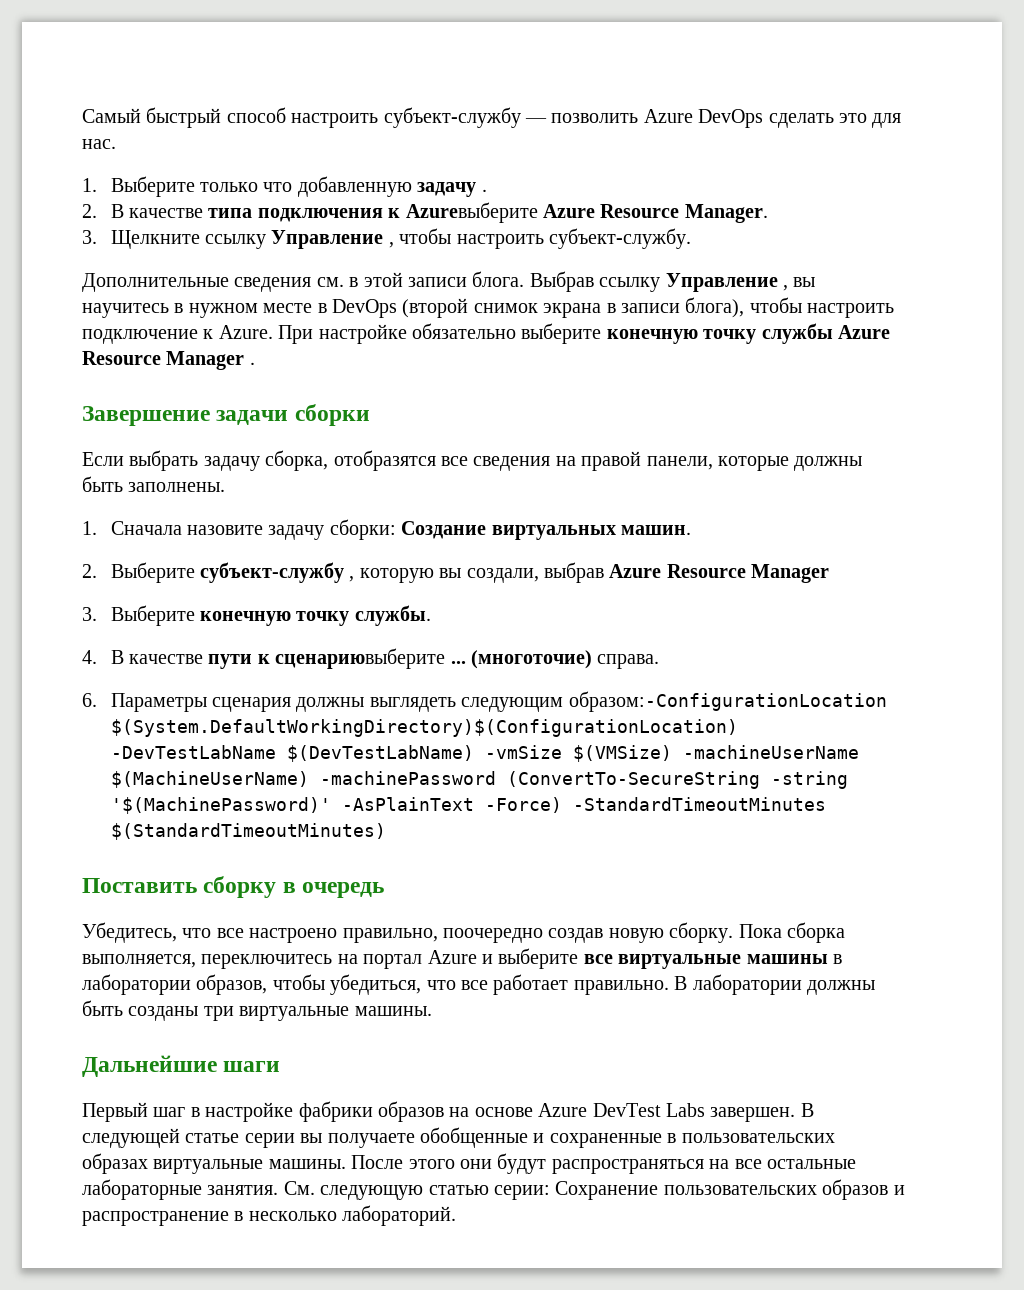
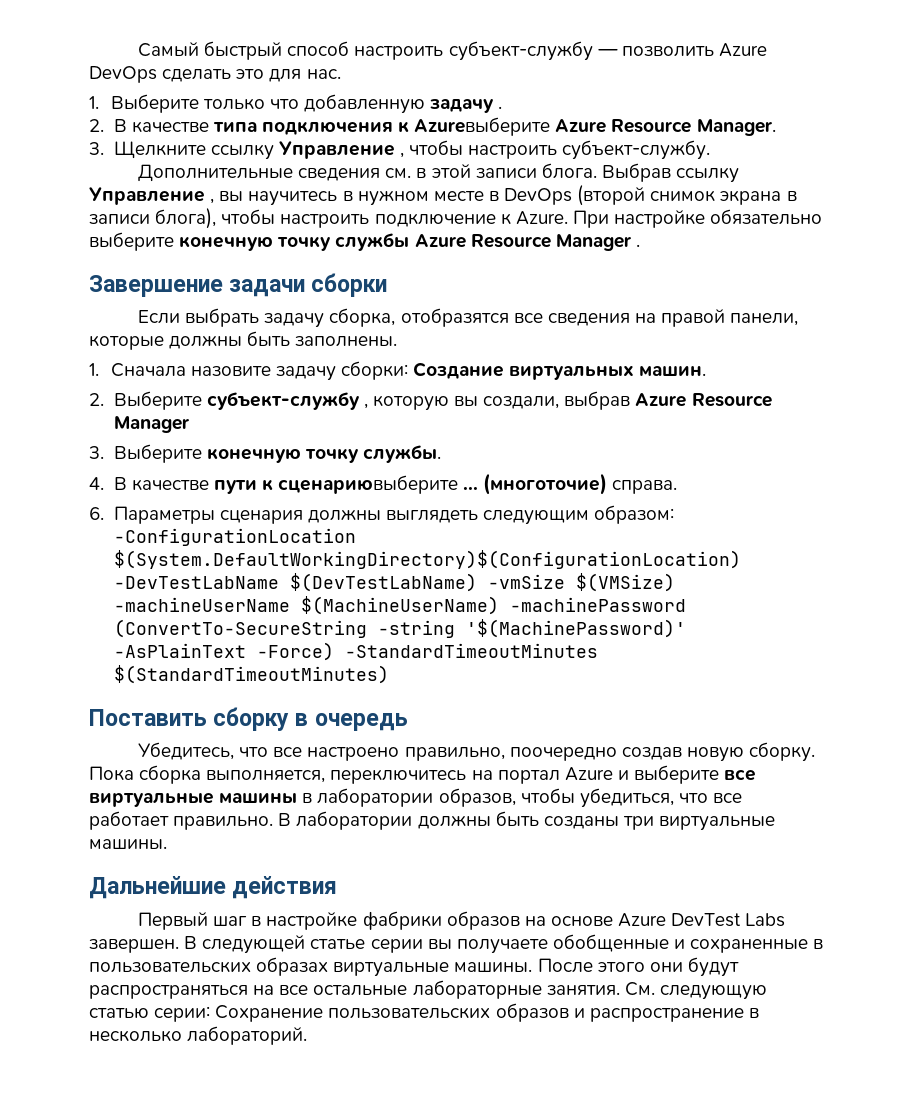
- 6. Параметры сценария должны выглядеть следующим образом:-ConfigurationLocation $(System.DefaultWorkingDirectory)$(ConfigurationLocation) -DevTestLabName $(DevTestLabName) -vmSize $(VMSize) -machineUserName $(MachineUserName) -machinePassword (ConvertTo-SecureString -string '$(MachinePassword)' -AsPlainText -Force) -StandardTimeoutMinutes $(StandardTimeoutMinutes)
+ 6. Параметры сценария должны выглядеть следующим образом: -ConfigurationLocation $(System.DefaultWorkingDirectory)$(ConfigurationLocation) -DevTestLabName $(DevTestLabName) -vmSize $(VMSize) -machineUserName $(MachineUserName) -machinePassword (ConvertTo-SecureString -string '$(MachinePassword)' -AsPlainText -Force) -StandardTimeoutMinutes $(StandardTimeoutMinutes)
- Дальнейшие шаги
+ Дальнейшие действия

